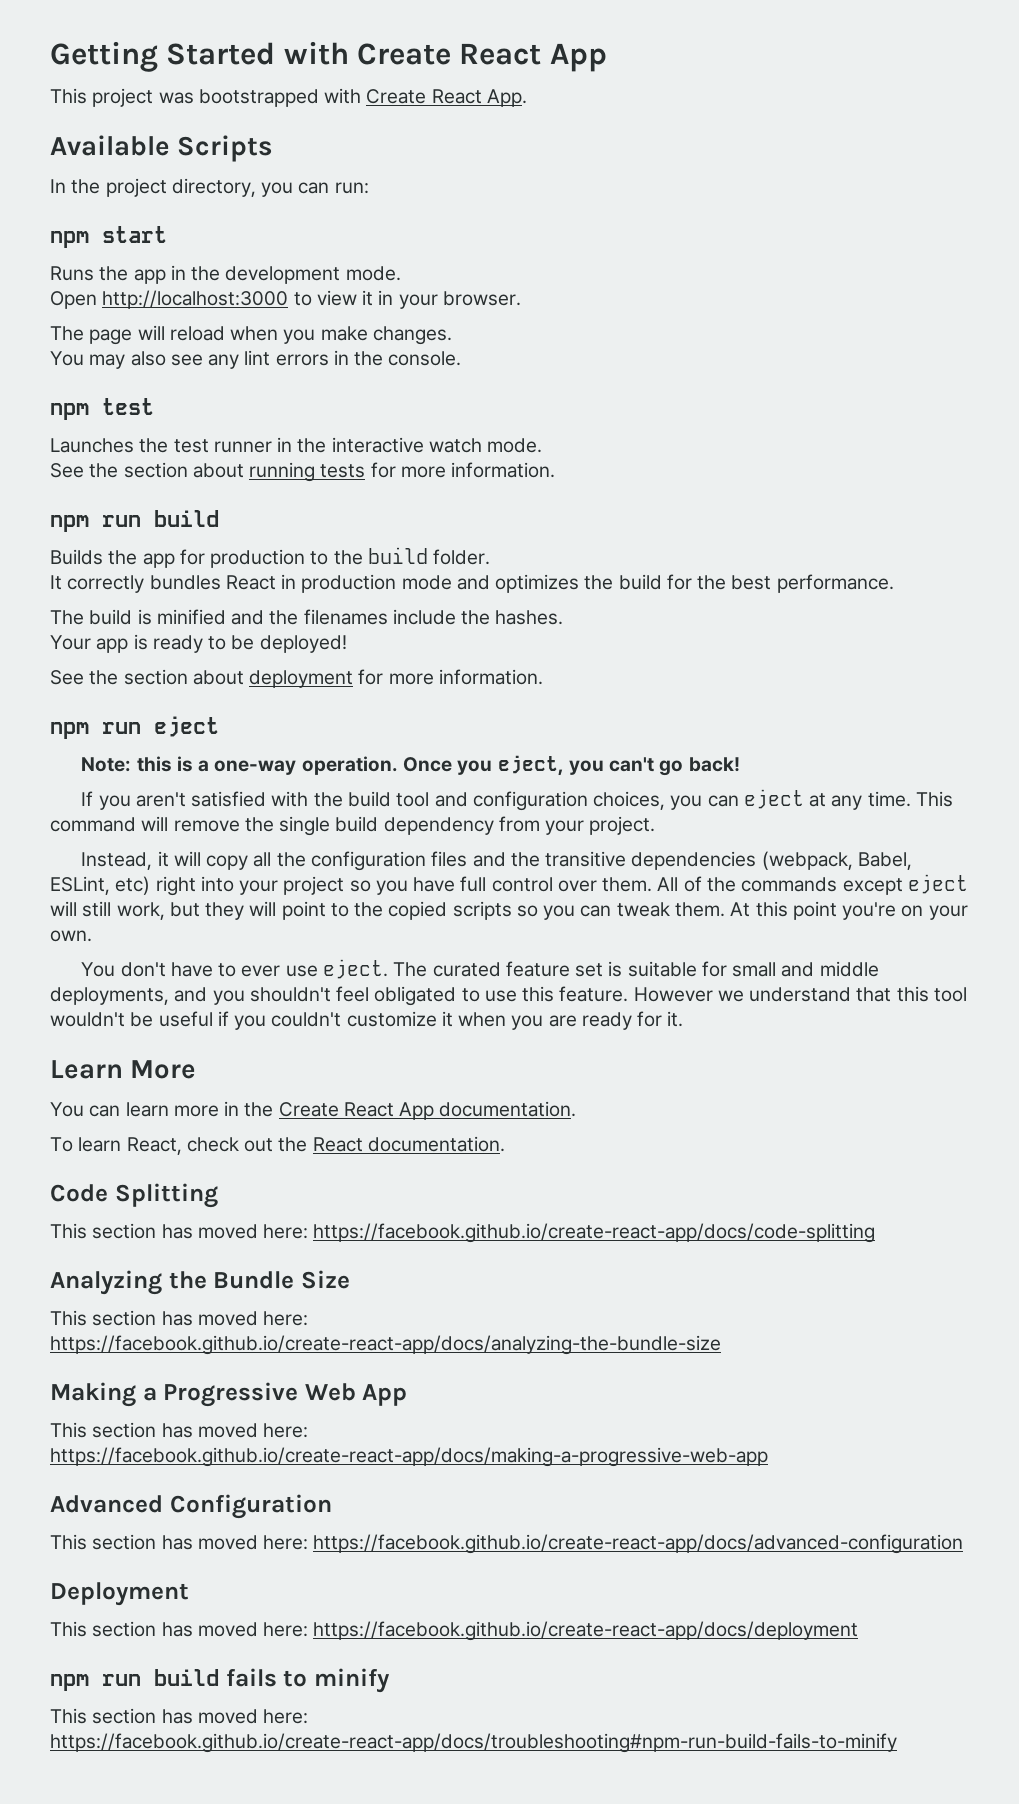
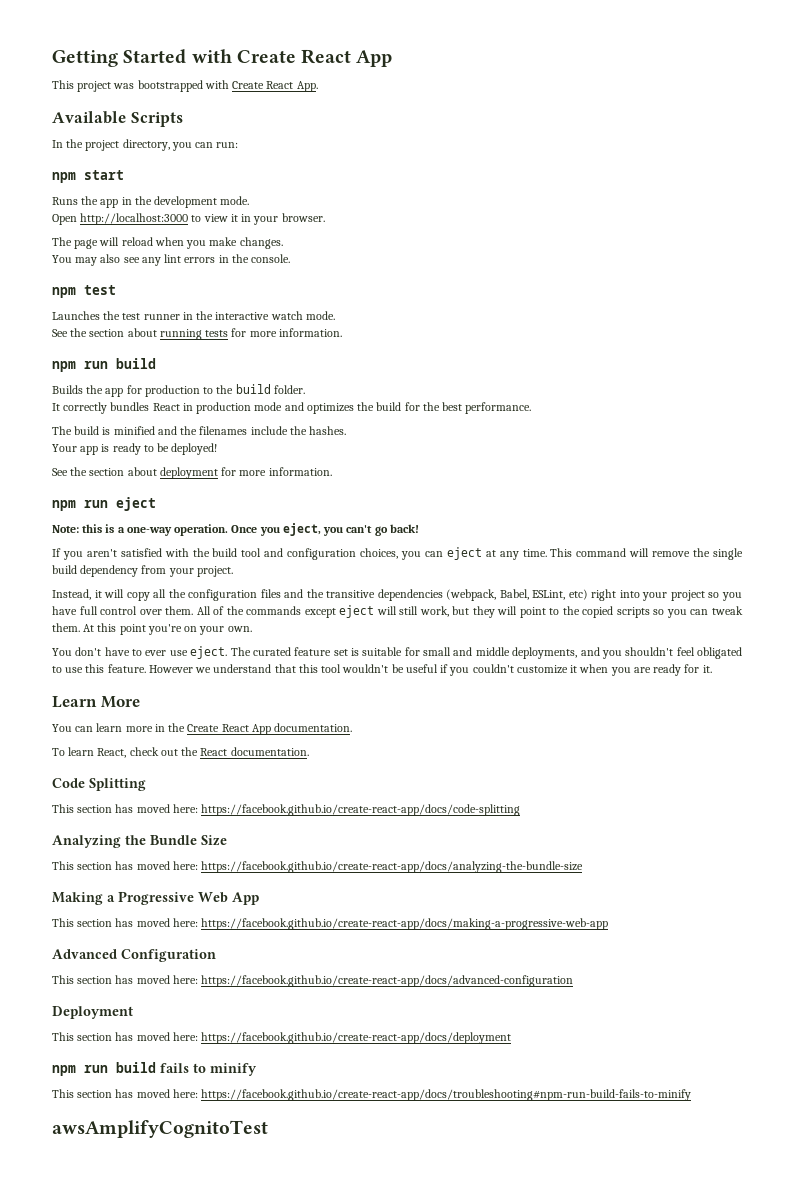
+ awsAmplifyCognitoTest

